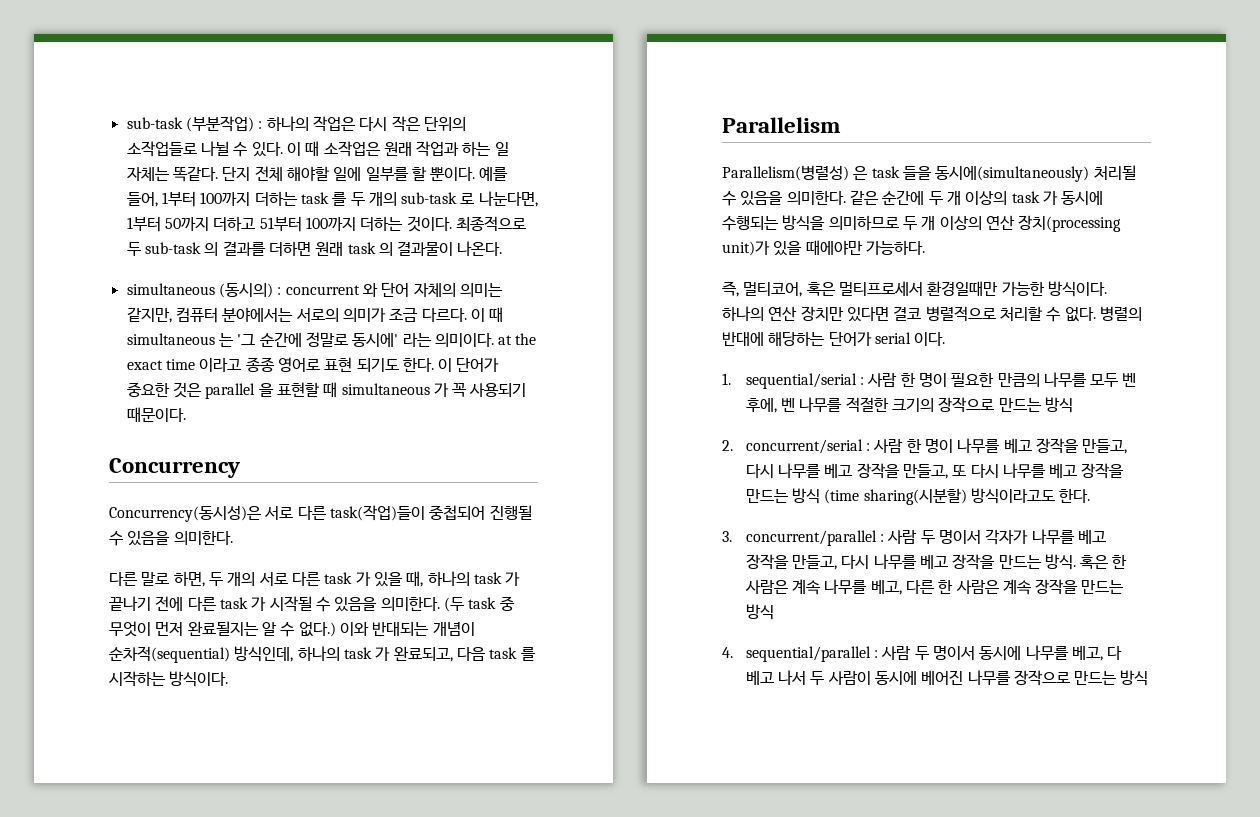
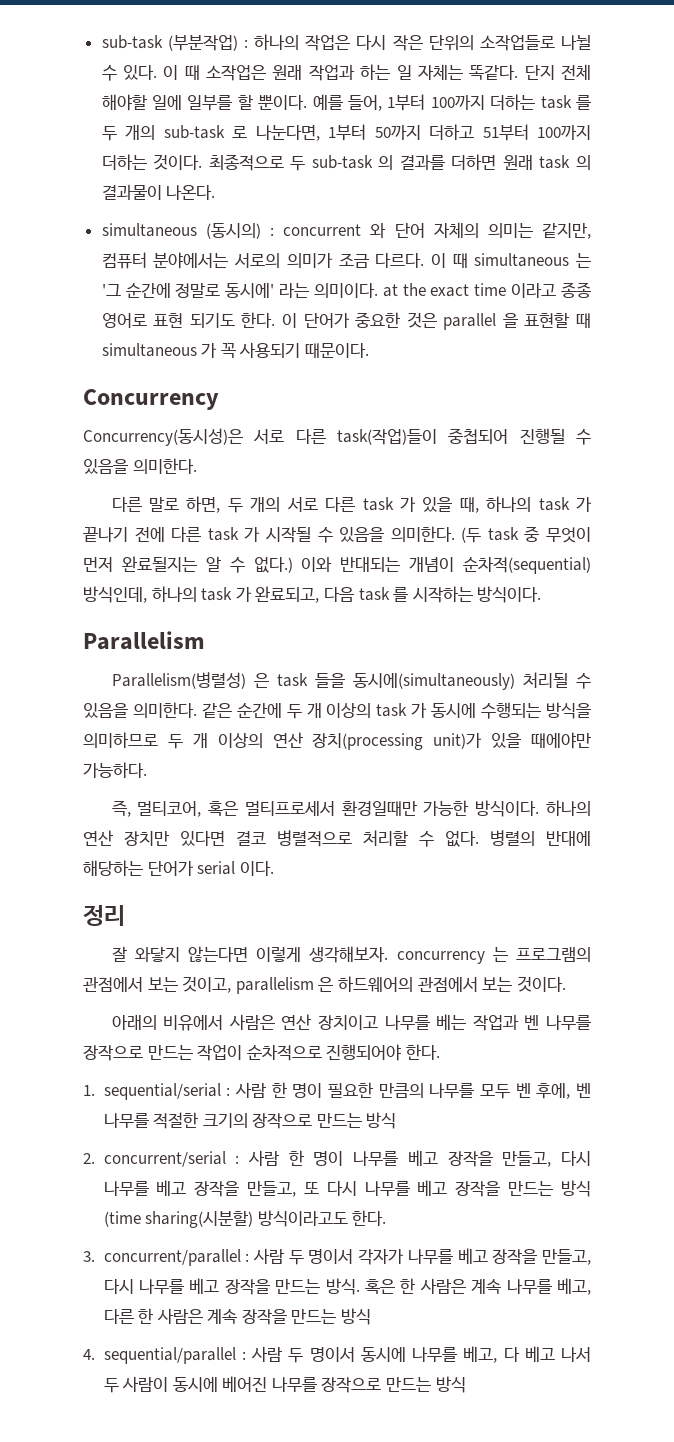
+ 정리
+ 잘 와닿지 않는다면 이렇게 생각해보자. concurrency 는 프로그램의 관점에서 보는 것이고, parallelism 은 하드웨어의 관점에서 보는 것이다.
+ 아래의 비유에서 사람은 연산 장치이고 나무를 베는 작업과 벤 나무를 장작으로 만드는 작업이 순차적으로 진행되어야 한다.

